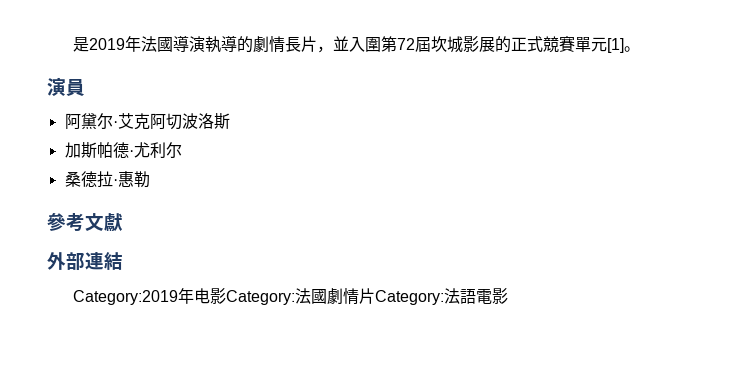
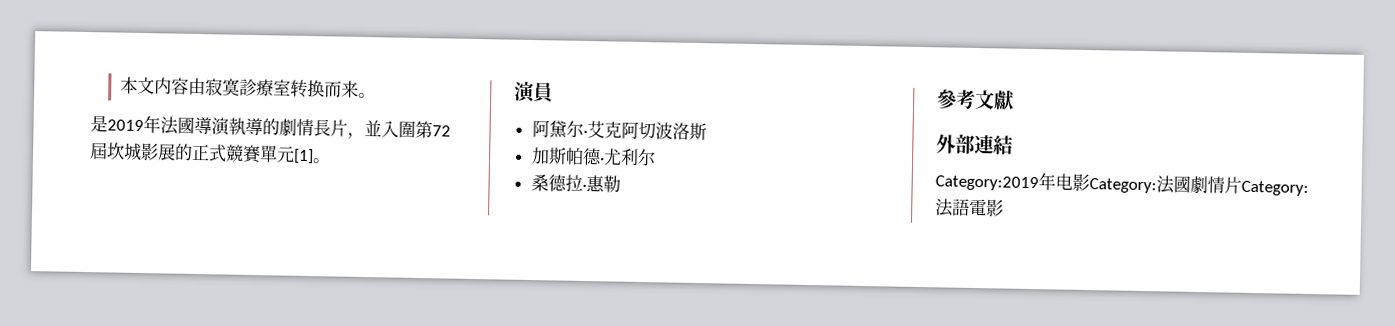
+ 本文内容由寂寞診療室转换而来。

